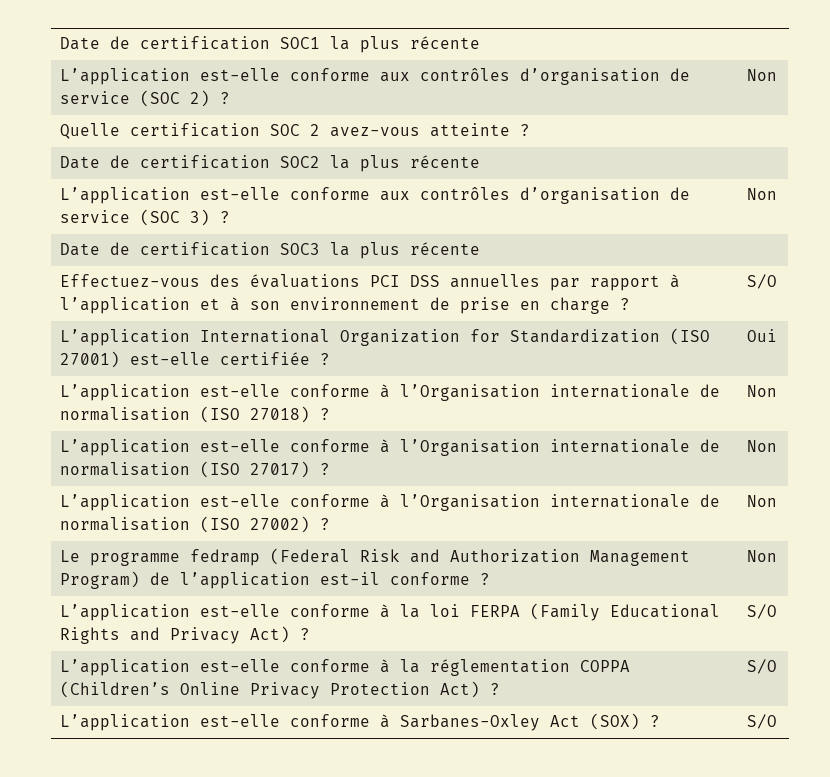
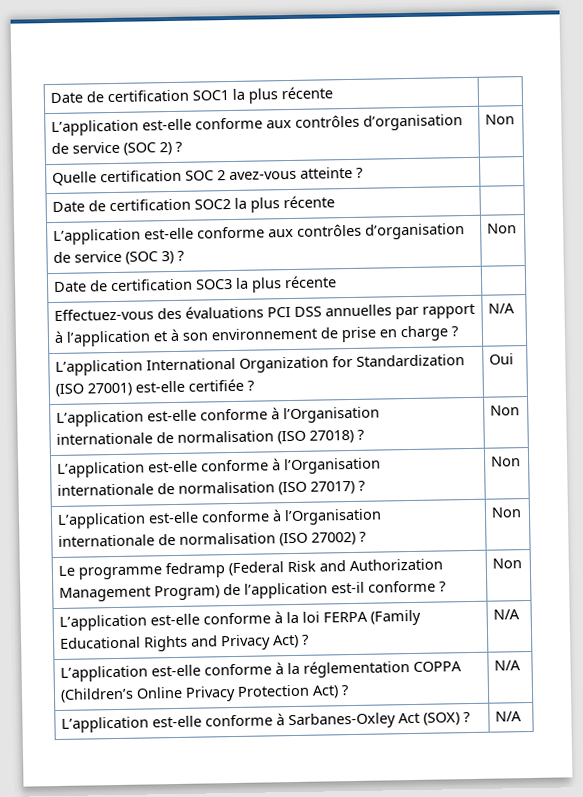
- Effectuez-vous des évaluations PCI DSS annuelles par rapport à l’application et à son environnement de prise en charge ? | S/O
+ Effectuez-vous des évaluations PCI DSS annuelles par rapport à l’application et à son environnement de prise en charge ? | N/A
- L’application est-elle conforme à la loi FERPA (Family Educational Rights and Privacy Act) ? | S/O
+ L’application est-elle conforme à la loi FERPA (Family Educational Rights and Privacy Act) ? | N/A
- L’application est-elle conforme à la réglementation COPPA (Children’s Online Privacy Protection Act) ? | S/O
+ L’application est-elle conforme à la réglementation COPPA (Children’s Online Privacy Protection Act) ? | N/A
- L’application est-elle conforme à Sarbanes-Oxley Act (SOX) ? | S/O
+ L’application est-elle conforme à Sarbanes-Oxley Act (SOX) ? | N/A

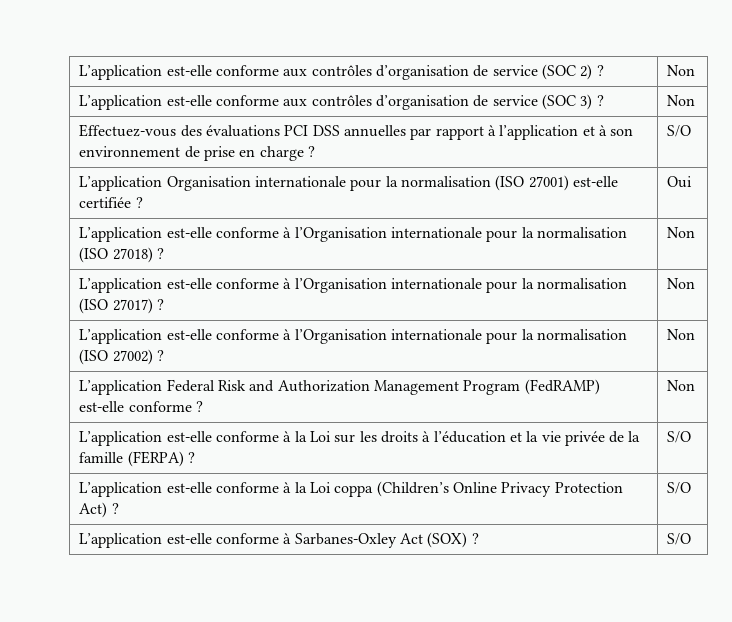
- Date de certification SOC1 la plus récente |
- Quelle certification SOC 2 avez-vous atteinte ? |
- Date de certification SOC2 la plus récente |
- Date de certification SOC3 la plus récente |
- Effectuez-vous des évaluations PCI DSS annuelles par rapport à l’application et à son environnement de prise en charge ? | N/A
- L’application International Organization for Standardization (ISO 27001) est-elle certifiée ? | Oui
+ Effectuez-vous des évaluations PCI DSS annuelles par rapport à l’application et à son environnement de prise en charge ? | S/O
+ L’application Organisation internationale pour la normalisation (ISO 27001) est-elle certifiée ? | Oui
- L’application est-elle conforme à l’Organisation internationale de normalisation (ISO 27018) ? | Non
+ L’application est-elle conforme à l’Organisation internationale pour la normalisation (ISO 27018) ? | Non
- L’application est-elle conforme à l’Organisation internationale de normalisation (ISO 27017) ? | Non
+ L’application est-elle conforme à l’Organisation internationale pour la normalisation (ISO 27017) ? | Non
- L’application est-elle conforme à l’Organisation internationale de normalisation (ISO 27002) ? | Non
+ L’application est-elle conforme à l’Organisation internationale pour la normalisation (ISO 27002) ? | Non
- Le programme fedramp (Federal Risk and Authorization Management Program) de l’application est-il conforme ? | Non
+ L’application Federal Risk and Authorization Management Program (FedRAMP) est-elle conforme ? | Non
- L’application est-elle conforme à la loi FERPA (Family Educational Rights and Privacy Act) ? | N/A
- L’application est-elle conforme à la réglementation COPPA (Children’s Online Privacy Protection Act) ? | N/A
+ L’application est-elle conforme à la Loi sur les droits à l’éducation et la vie privée de la famille (FERPA) ? | S/O
+ L’application est-elle conforme à la Loi coppa (Children’s Online Privacy Protection Act) ? | S/O
- L’application est-elle conforme à Sarbanes-Oxley Act (SOX) ? | N/A
+ L’application est-elle conforme à Sarbanes-Oxley Act (SOX) ? | S/O

